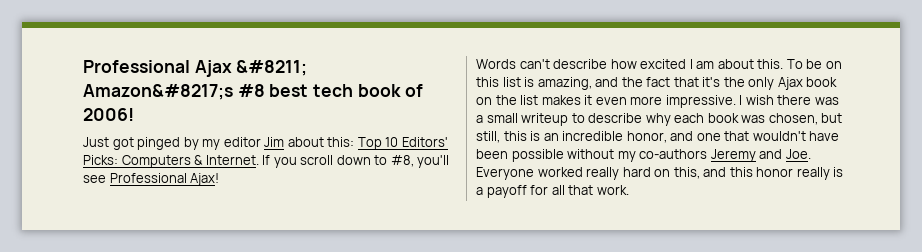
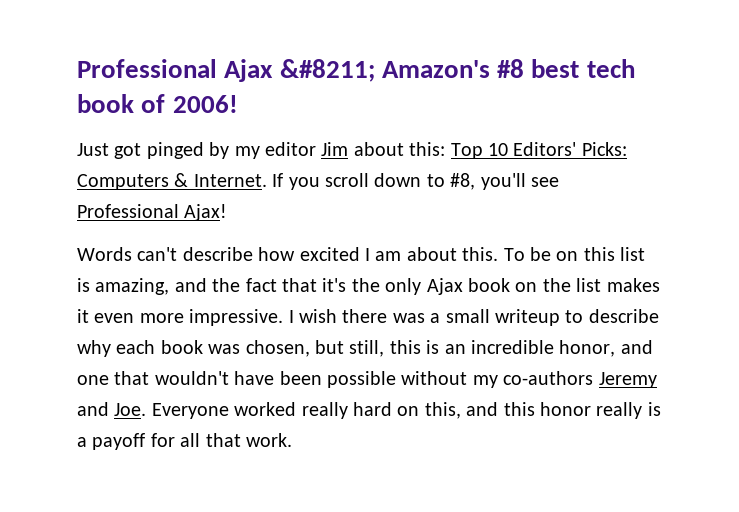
- Professional Ajax &#8211; Amazon&#8217;s #8 best tech book of 2006!
+ Professional Ajax &#8211; Amazon's #8 best tech book of 2006!

